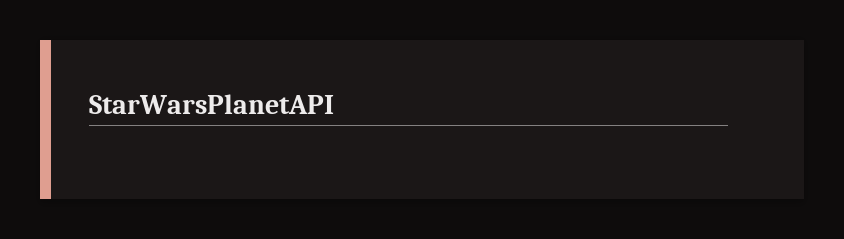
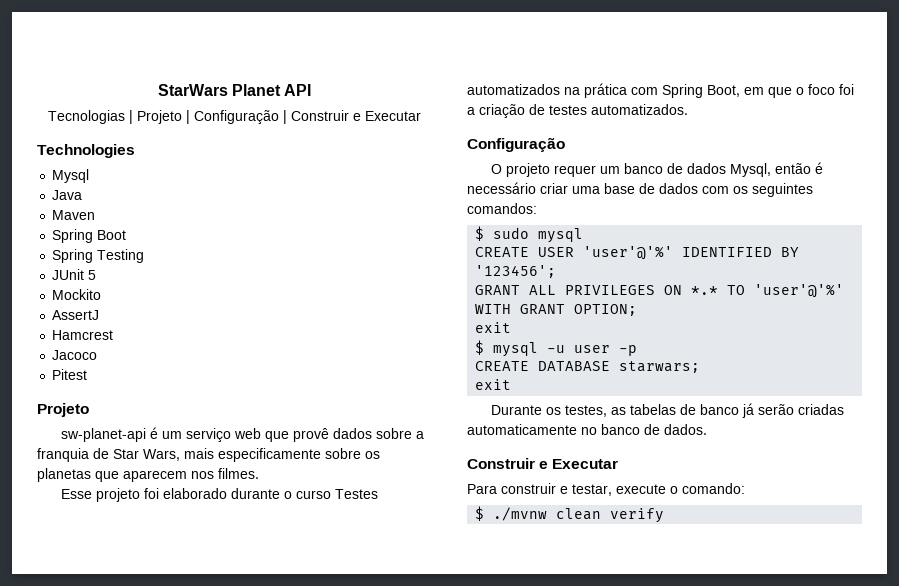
- StarWarsPlanetAPI
+ StarWars Planet API
+ Tecnologias | Projeto | Configuração | Construir e Executar
+ Technologies
+ Mysql
+ Java
+ Maven
+ Spring Boot
+ Spring Testing
+ JUnit 5
+ Mockito
+ AssertJ
+ Hamcrest
+ Jacoco
+ Pitest
+ Projeto
+ sw-planet-api é um serviço web que provê dados sobre a franquia de Star Wars, mais especificamente sobre os planetas que aparecem nos filmes.
+ Esse projeto foi elaborado durante o curso Testes automatizados na prática com Spring Boot, em que o foco foi a criação de testes automatizados.
+ Configuração
+ O projeto requer um banco de dados Mysql, então é necessário criar uma base de dados com os seguintes comandos:
+ $ sudo mysql
+ CREATE USER 'user'@'%' IDENTIFIED BY '123456';
+ GRANT ALL PRIVILEGES ON *.* TO 'user'@'%' WITH GRANT OPTION;
+ exit
+ $ mysql -u user -p
+ CREATE DATABASE starwars;
+ exit
+ Durante os testes, as tabelas de banco já serão criadas automaticamente no banco de dados.
+ Construir e Executar
+ Para construir e testar, execute o comando:
+ $ ./mvnw clean verify

